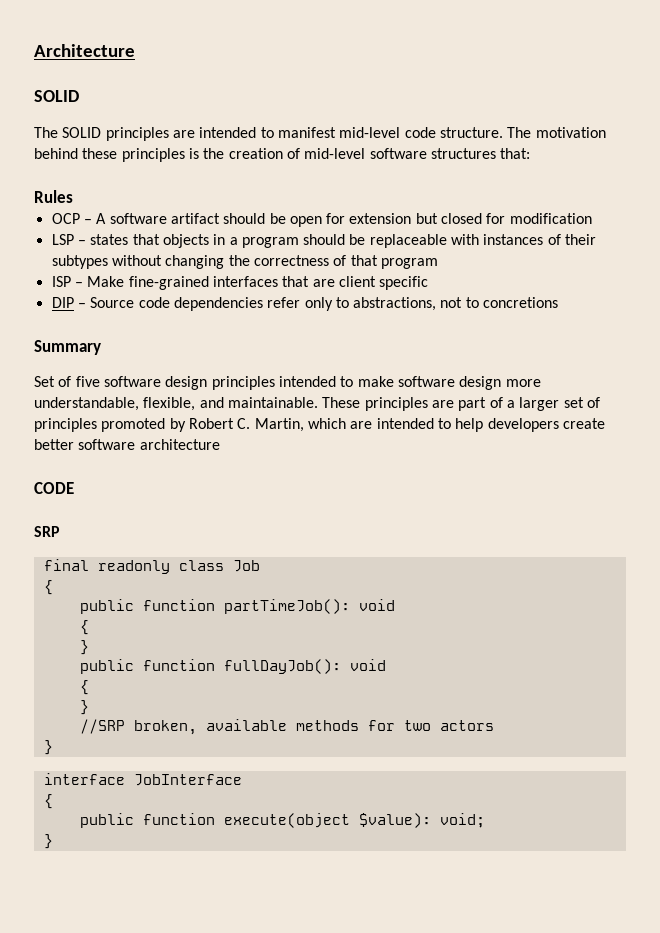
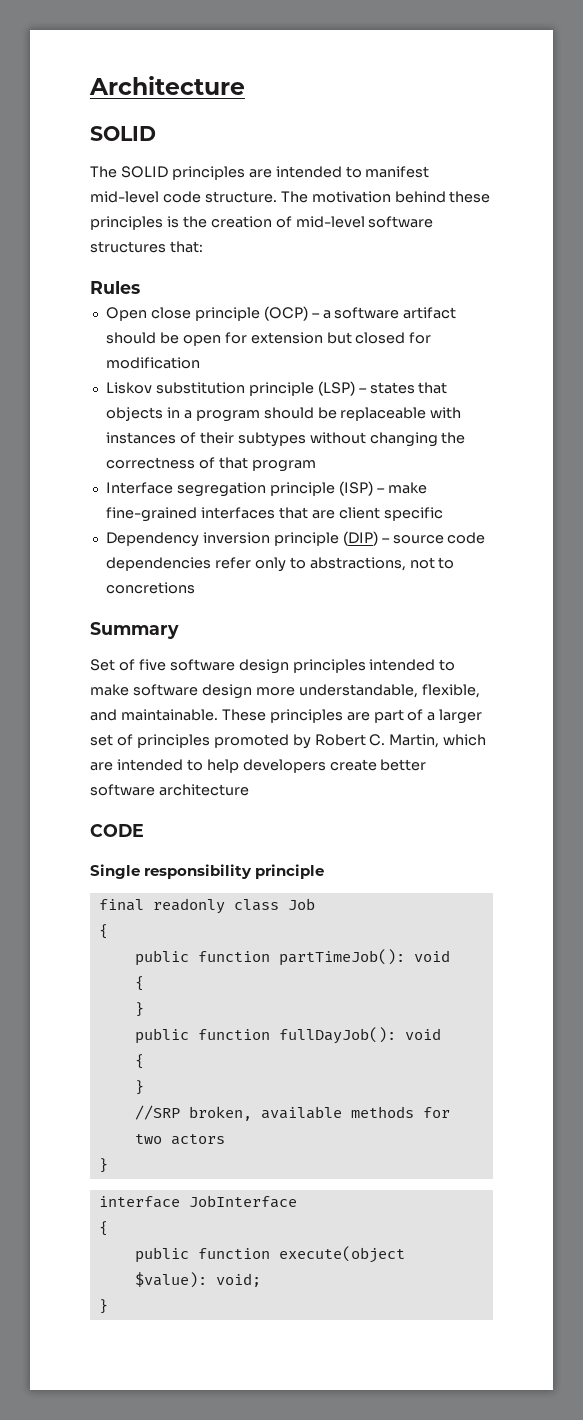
- OCP – A software artifact should be open for extension but closed for modification
+ Open close principle (OCP) – a software artifact should be open for extension but closed for modification
- LSP – states that objects in a program should be replaceable with instances of their subtypes without changing the correctness of that program
+ Liskov substitution principle (LSP) – states that objects in a program should be replaceable with instances of their subtypes without changing the correctness of that program
- ISP – Make fine-grained interfaces that are client specific
+ Interface segregation principle (ISP) – make fine-grained interfaces that are client specific
- DIP – Source code dependencies refer only to abstractions, not to concretions
+ Dependency inversion principle (DIP) – source code dependencies refer only to abstractions, not to concretions
- SRP
+ Single responsibility principle

